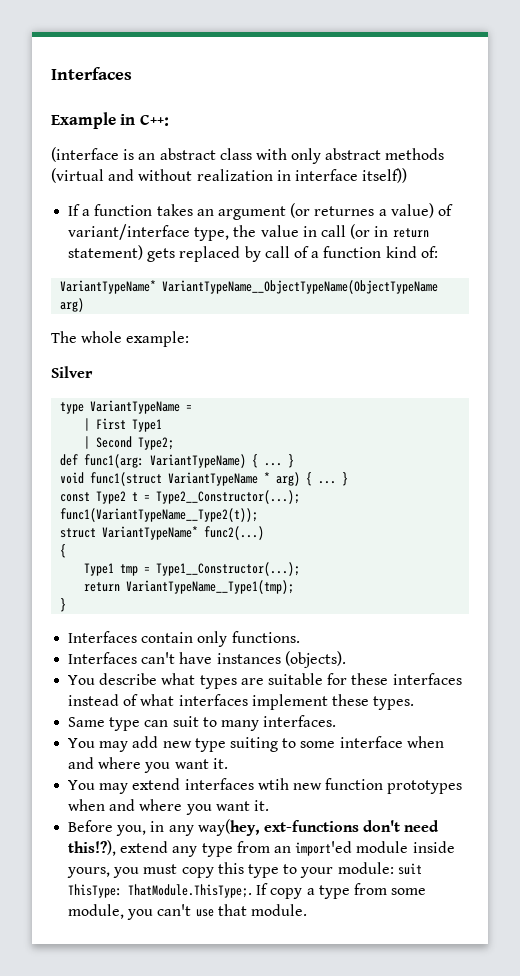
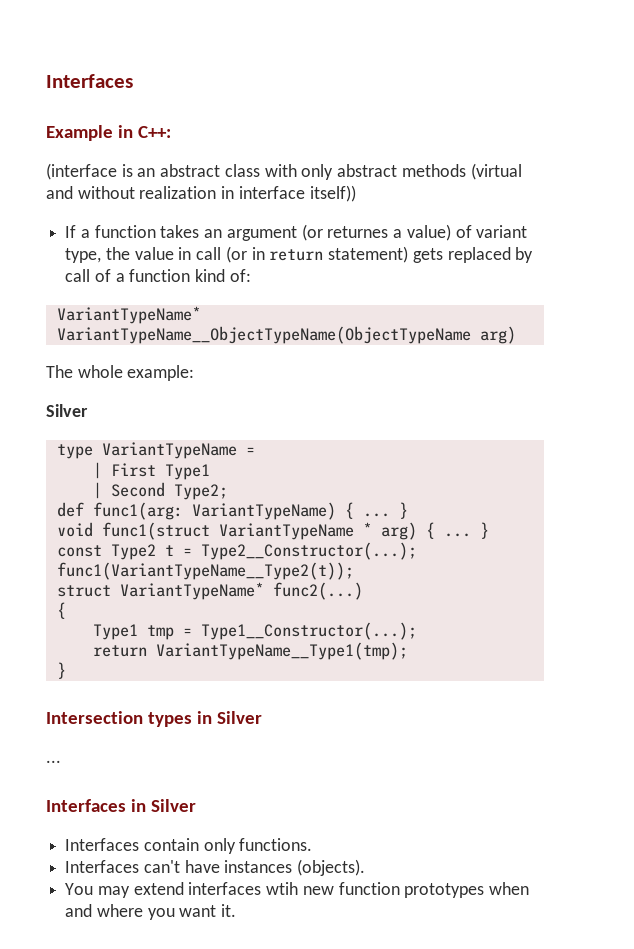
- If a function takes an argument (or returnes a value) of variant/interface type, the value in call (or in return statement) gets replaced by call of a function kind of:
+ If a function takes an argument (or returnes a value) of variant type, the value in call (or in return statement) gets replaced by call of a function kind of:
+ Intersection types in Silver
+ ...
+ Interfaces in Silver
- You describe what types are suitable for these interfaces instead of what interfaces implement these types.
- Same type can suit to many interfaces.
- You may add new type suiting to some interface when and where you want it.
- Before you, in any way(hey, ext-functions don't need this!?), extend any type from an import'ed module inside yours, you must copy this type to your module: suit ThisType: ThatModule.ThisType;. If copy a type from some module, you can't use that module.

